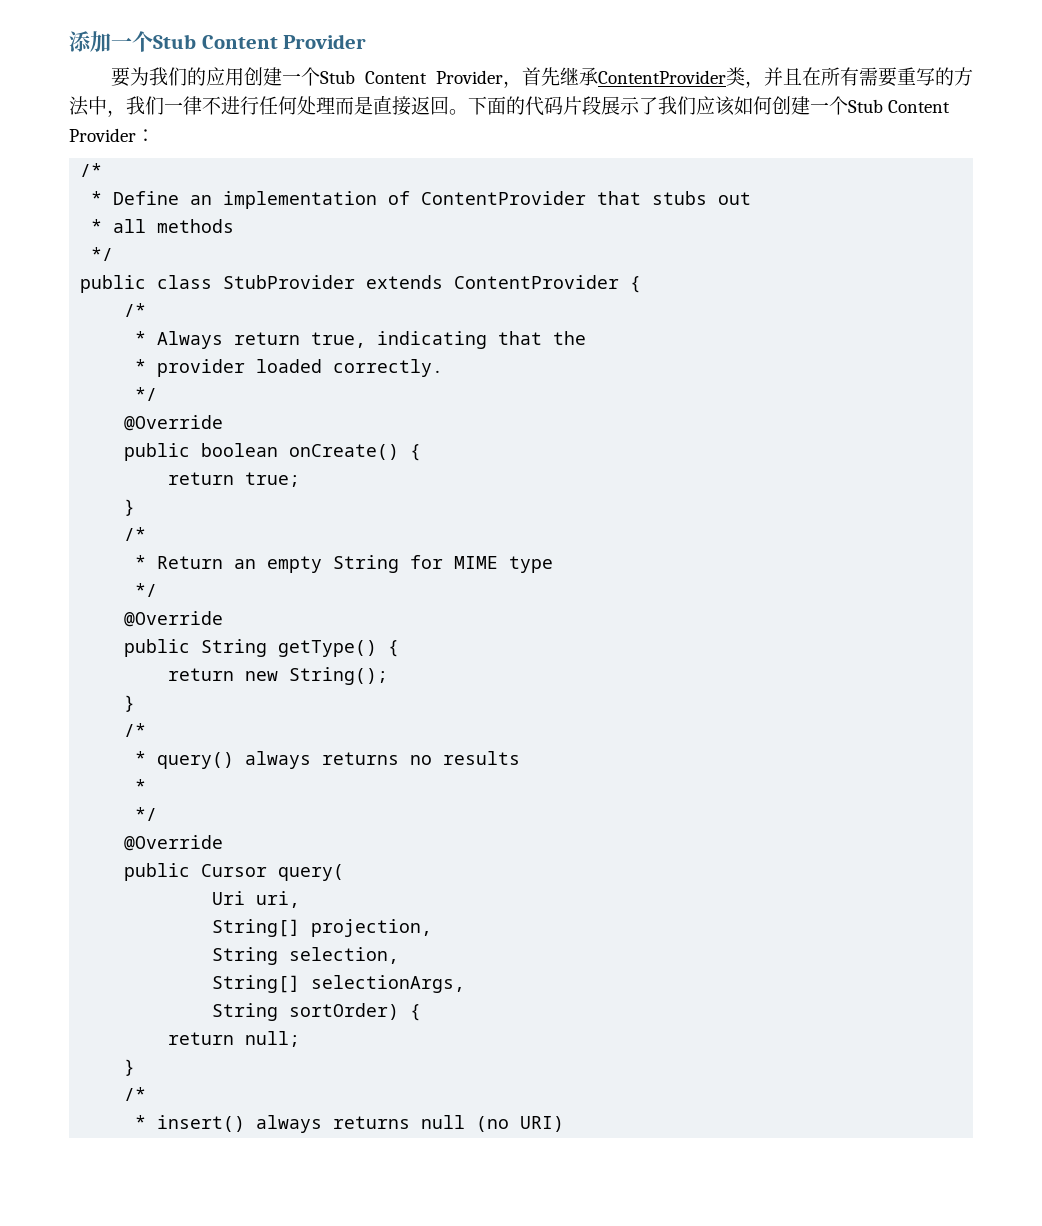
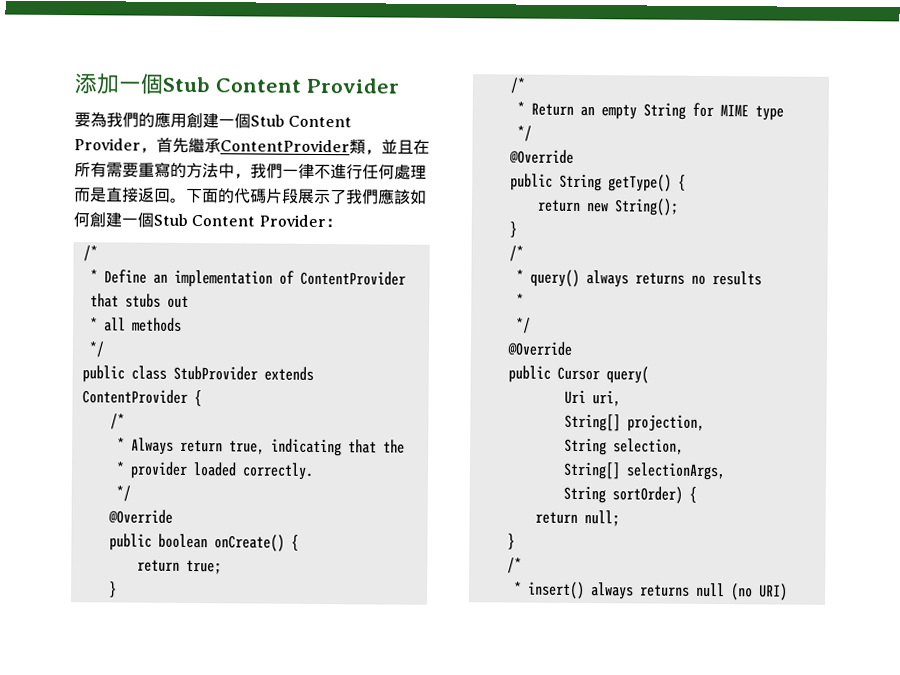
- 添加一个Stub Content Provider
+ 添加一個Stub Content Provider
- 要为我们的应用创建一个Stub Content Provider，首先继承ContentProvider类，并且在所有需要重写的方法中，我们一律不进行任何处理而是直接返回。
+ 要為我們的應用創建一個Stub Content Provider，首先繼承ContentProvider類，並且在所有需要重寫的方法中，我們一律不進行任何處理而是直接返回。
- 下面的代码片段展示了我们应该如何创建一个Stub Content Provider：
+ 下面的代碼片段展示了我們應該如何創建一個Stub Content Provider：

